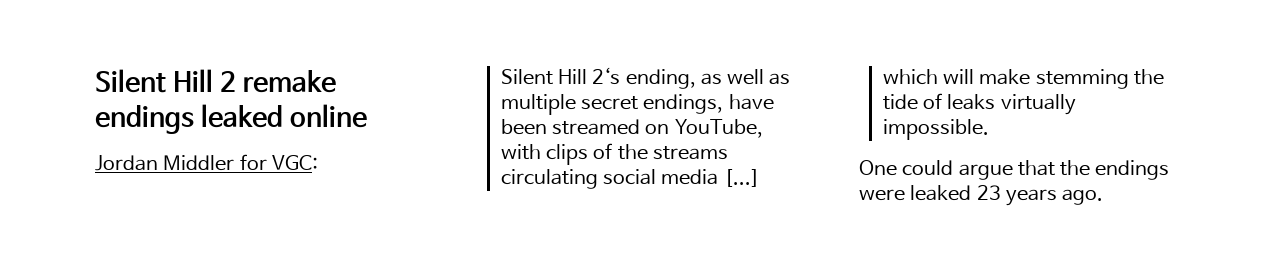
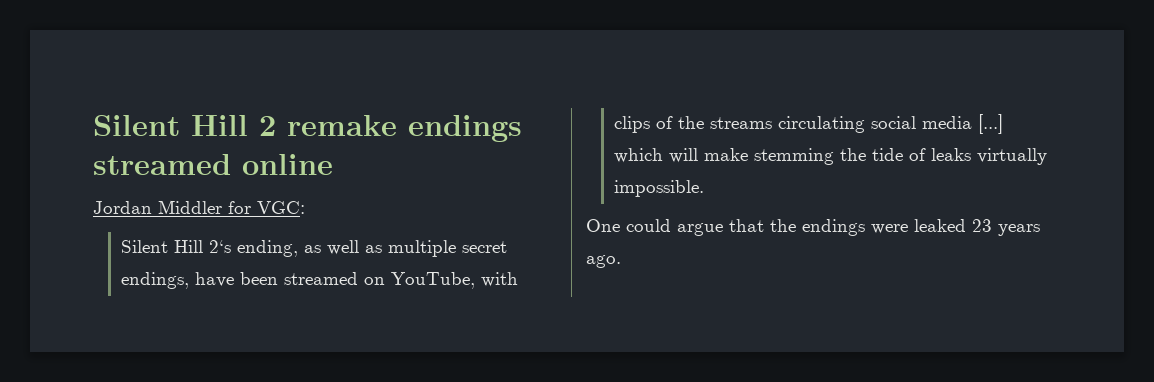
- Silent Hill 2 remake endings leaked online
+ Silent Hill 2 remake endings streamed online

